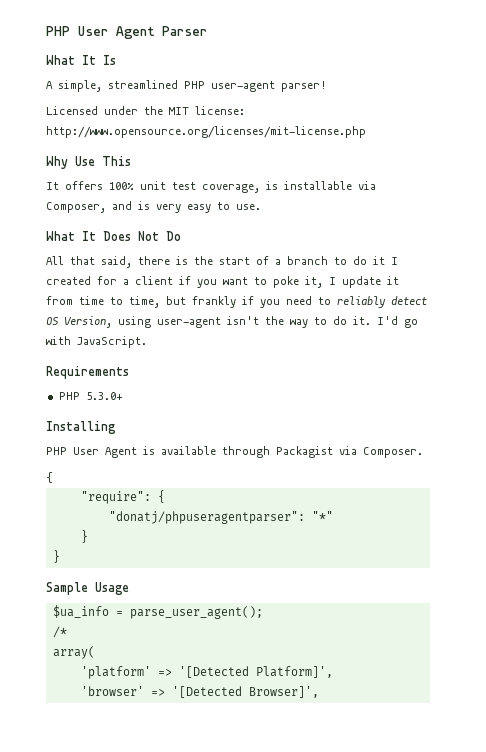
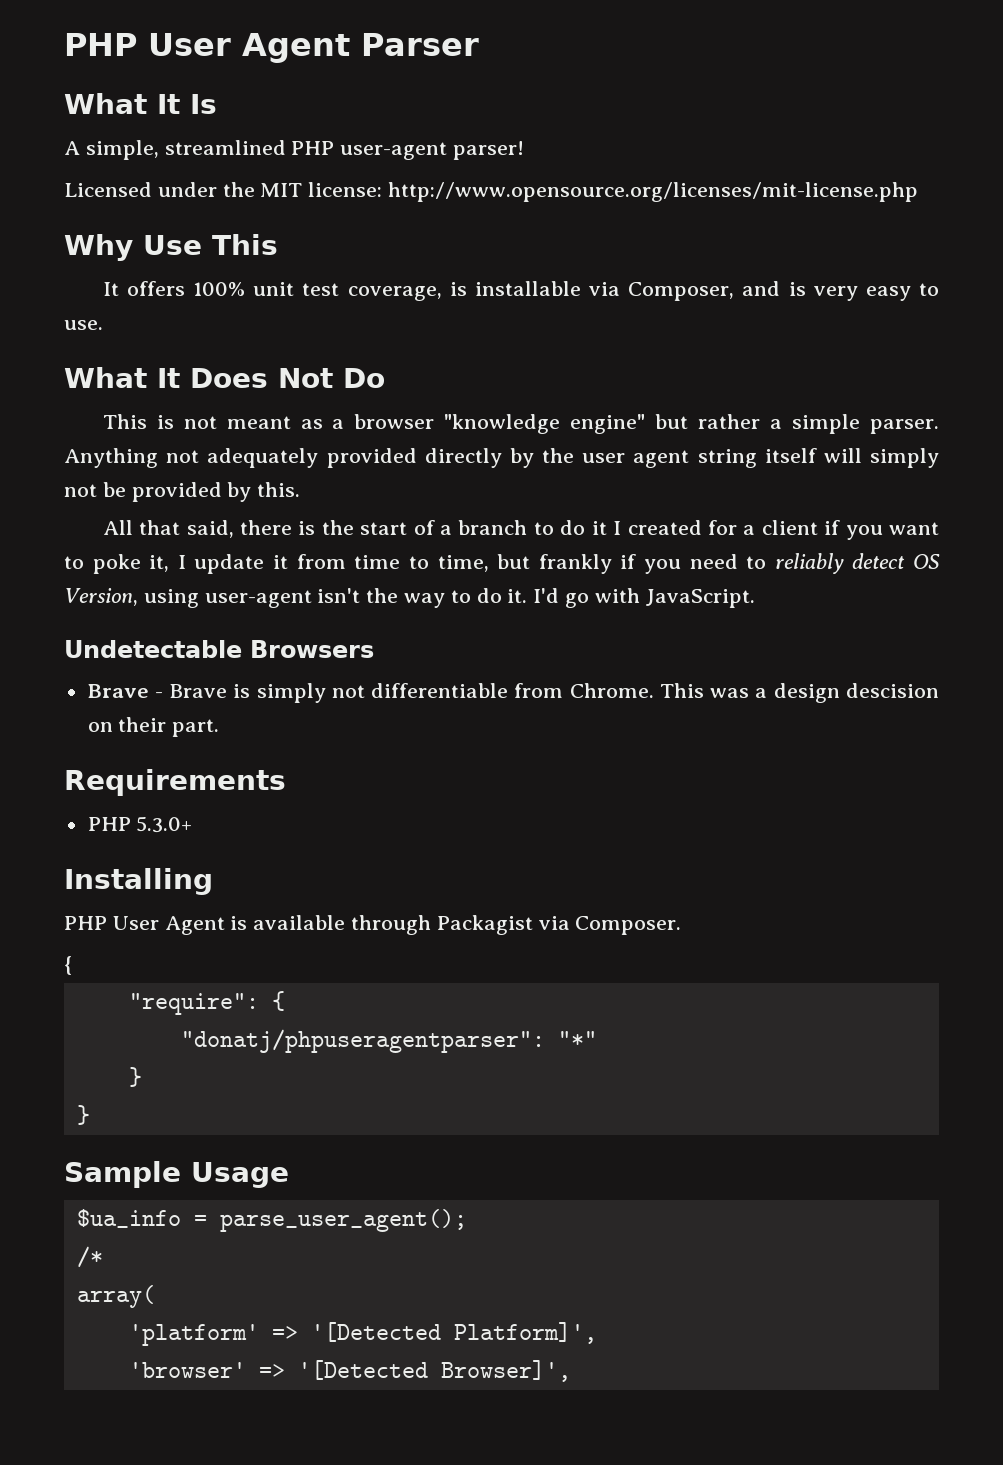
+ This is not meant as a browser "knowledge engine" but rather a simple parser. Anything not adequately provided directly by the user agent string itself will simply not be provided by this.
+ Undetectable Browsers
+ Brave - Brave is simply not differentiable from Chrome. This was a design descision on their part.

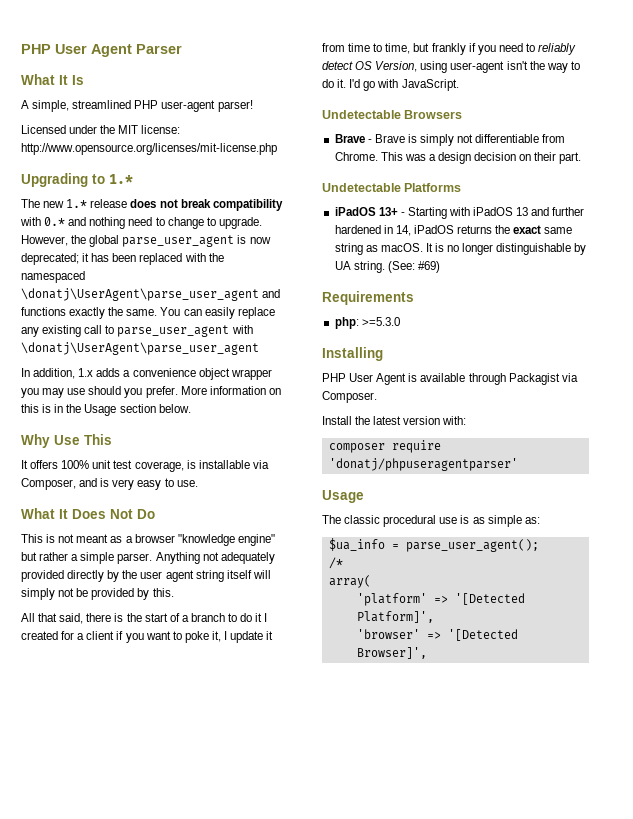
+ Upgrading to 1.*
+ The new 1.* release does not break compatibility with 0.* and nothing need to change to upgrade. However, the global parse_user_agent is now deprecated; it has been replaced with the namespaced \donatj\UserAgent\parse_user_agent and functions exactly the same. You can easily replace any existing call to parse_user_agent with \donatj\UserAgent\parse_user_agent
+ In addition, 1.x adds a convenience object wrapper you may use should you prefer. More information on this is in the Usage section below.
- This was a design descision on their part.
+ This was a design decision on their part.
+ Undetectable Platforms
+ iPadOS 13+ - Starting with iPadOS 13 and further hardened in 14, iPadOS returns the exact same string as macOS. It is no longer distinguishable by UA string. (See: #69)
- PHP 5.3.0+
+ php: >=5.3.0
  PHP User Agent is available through Packagist via Composer.
- {
- "require": {
- "donatj/phpuseragentparser": "*"
- }
- }
- Sample Usage
+ Install the latest version with:
+ composer require 'donatj/phpuseragentparser'
+ Usage
+ The classic procedural use is as simple as:

